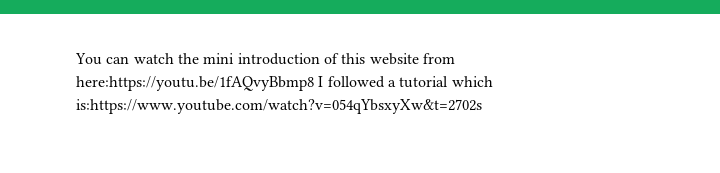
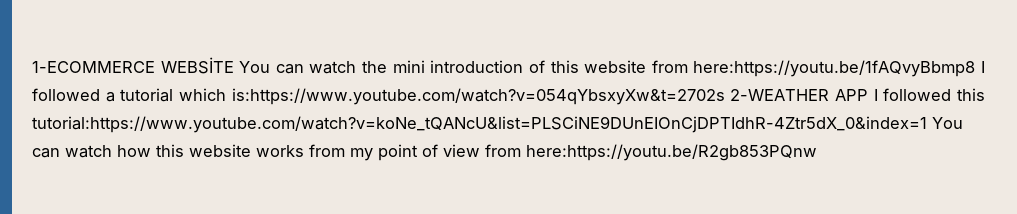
- You can watch the mini introduction of this website from here:https://youtu.be/1fAQvyBbmp8 I followed a tutorial which is:https://www.youtube.com/watch?v=054qYbsxyXw&t=2702s
+ 1-ECOMMERCE WEBSİTE You can watch the mini introduction of this website from here:https://youtu.be/1fAQvyBbmp8 I followed a tutorial which is:https://www.youtube.com/watch?v=054qYbsxyXw&t=2702s 2-WEATHER APP I followed this tutorial:https://www.youtube.com/watch?v=koNe_tQANcU&list=PLSCiNE9DUnEIOnCjDPTIdhR-4Ztr5dX_0&index=1 You can watch how this website works from my point of view from here:https://youtu.be/R2gb853PQnw

